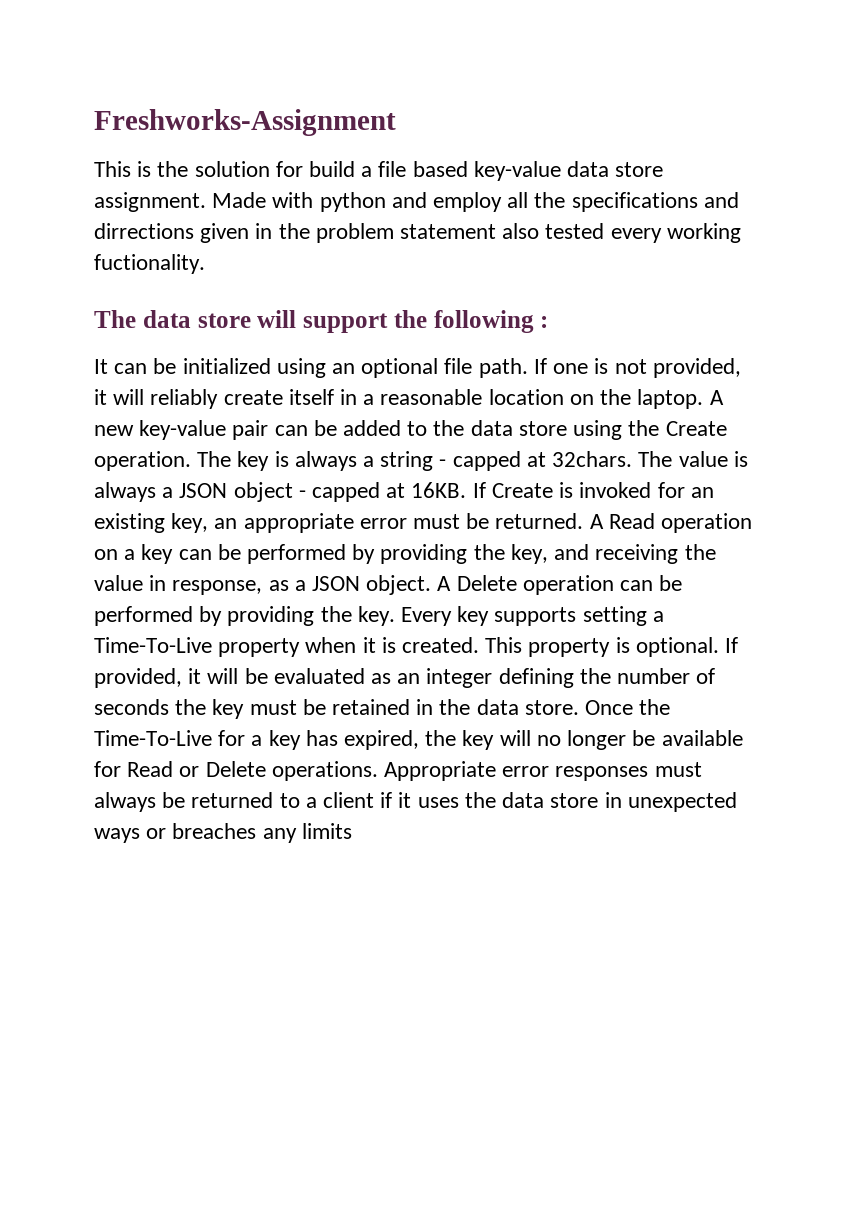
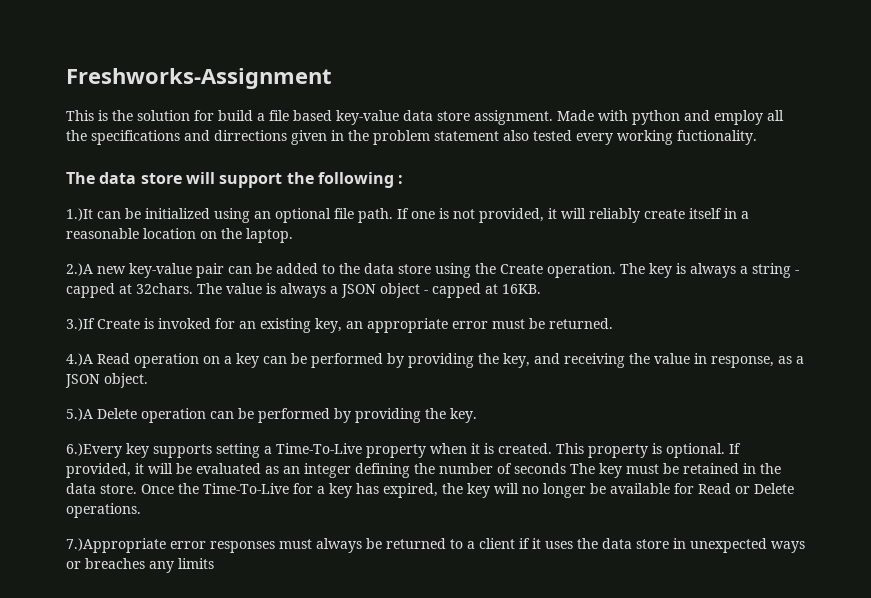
- It can be initialized using an optional file path.
+ 1.)It can be initialized using an optional file path.
- If one is not provided, it will reliably create itself in a reasonable location on the laptop. A new key-value pair can be added to the data store using the Create operation.
+ If one is not provided, it will reliably create itself in a reasonable location on the laptop.
+ 2.)A new key-value pair can be added to the data store using the Create operation.
- The value is always a JSON object - capped at 16KB. If Create is invoked for an existing key, an appropriate error must be returned. A Read operation on a key can be performed by providing the key, and receiving the value in response, as a JSON object. A Delete operation can be performed by providing the key. Every key supports setting a Time-To-Live property when it is created.
+ The value is always a JSON object - capped at 16KB.
+ 3.)If Create is invoked for an existing key, an appropriate error must be returned.
+ 4.)A Read operation on a key can be performed by providing the key, and receiving the value in response, as a JSON object.
+ 5.)A Delete operation can be performed by providing the key.
+ 6.)Every key supports setting a Time-To-Live property when it is created.
- If provided, it will be evaluated as an integer defining the number of seconds the key must be retained in the data store.
+ If provided, it will be evaluated as an integer defining the number of seconds The key must be retained in the data store.
- Once the Time-To-Live for a key has expired, the key will no longer be available for Read or Delete operations. Appropriate error responses must always be returned to a client if it uses the data store in unexpected ways or breaches any limits
+ Once the Time-To-Live for a key has expired, the key will no longer be available for Read or Delete operations.
+ 7.)Appropriate error responses must always be returned to a client if it uses the data store in unexpected ways or breaches any limits

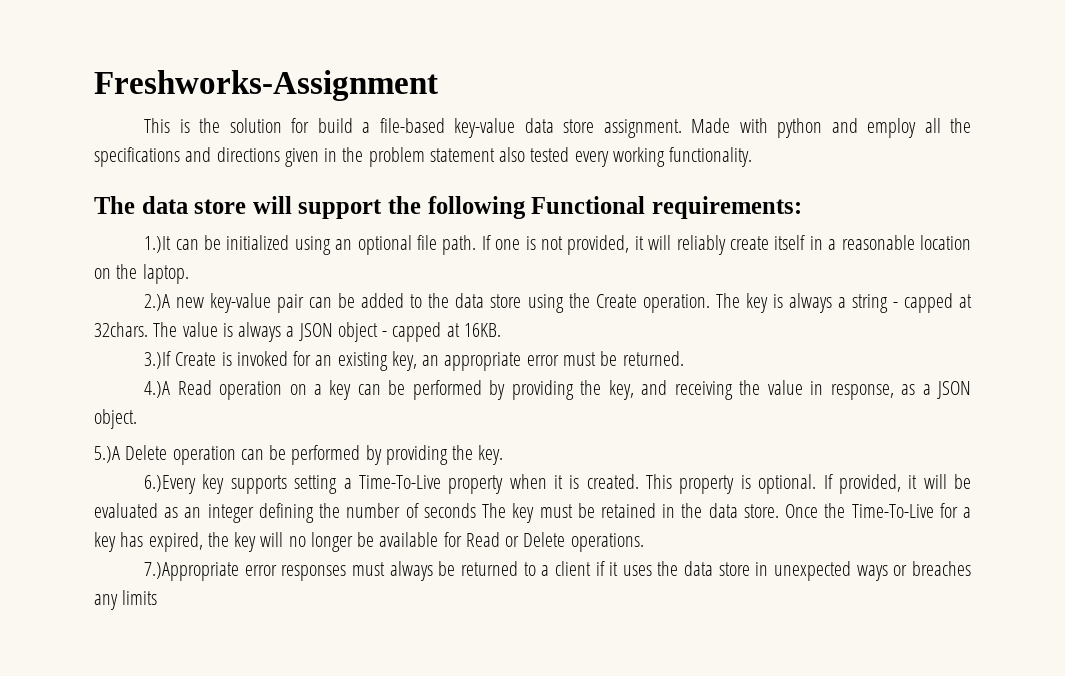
- This is the solution for build a file based key-value data store assignment.
+ This is the solution for build a file-based key-value data store assignment.
- Made with python and employ all the specifications and dirrections given in the problem statement also tested every working fuctionality.
+ Made with python and employ all the specifications and directions given in the problem statement also tested every working functionality.
- The data store will support the following :
+ The data store will support the following Functional requirements:

